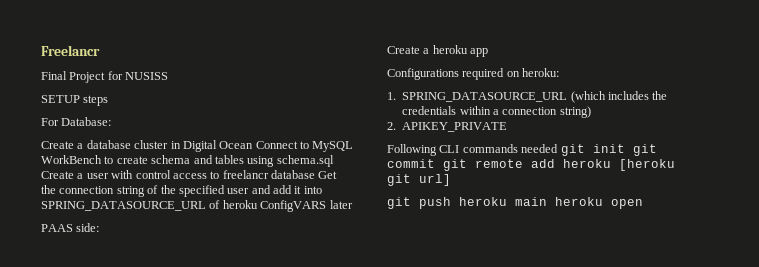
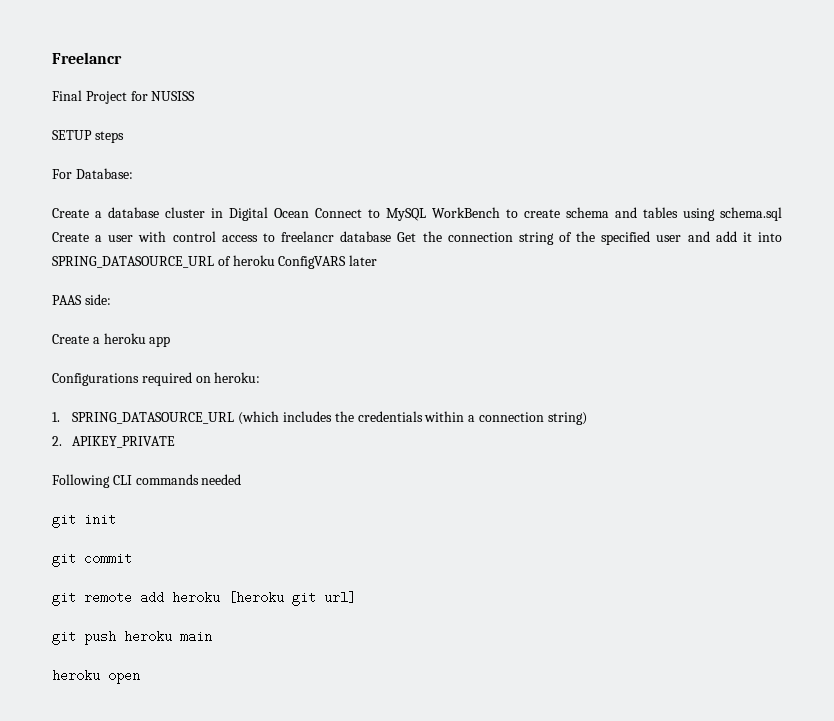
- Following CLI commands needed git init git commit git remote add heroku [heroku git url]
+ Following CLI commands needed
+ git init
+ git commit
+ git remote add heroku [heroku git url]
- git push heroku main heroku open
+ git push heroku main
+ heroku open

